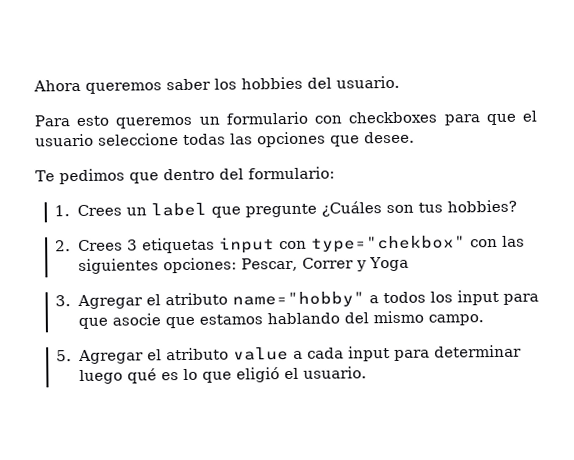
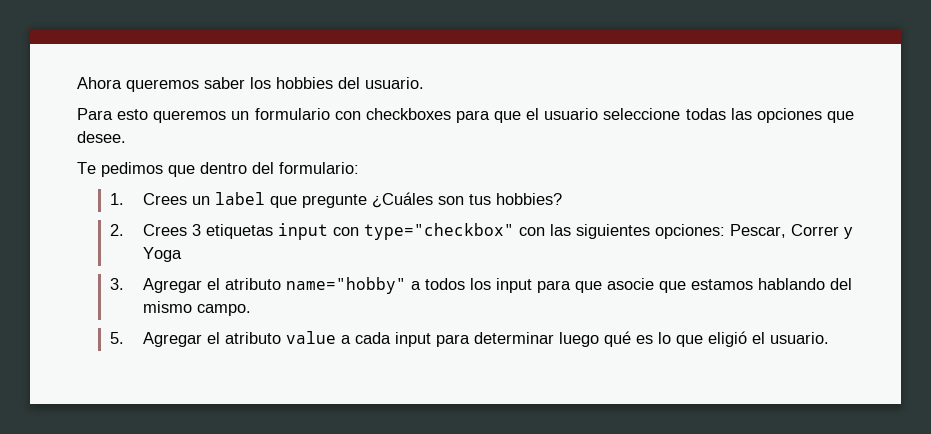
- 2. Crees 3 etiquetas input con type="chekbox" con las siguientes opciones: Pescar, Correr y Yoga
+ 2. Crees 3 etiquetas input con type="checkbox" con las siguientes opciones: Pescar, Correr y Yoga

